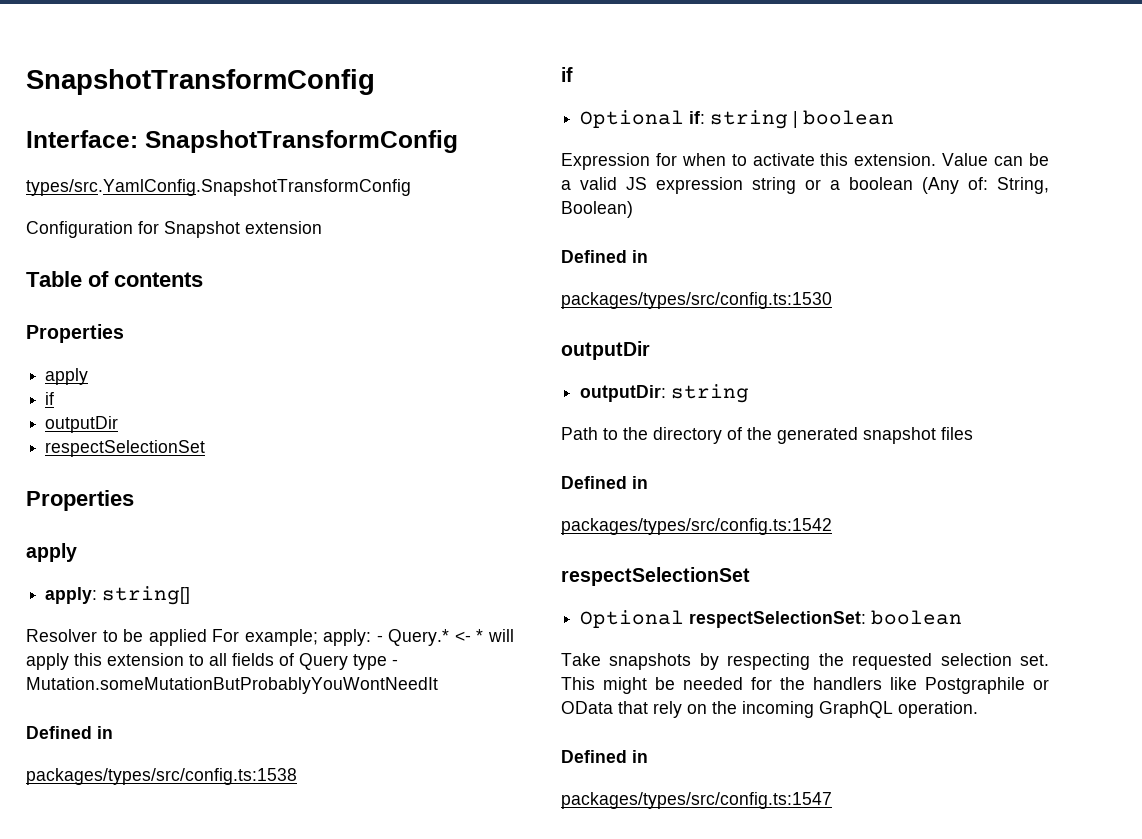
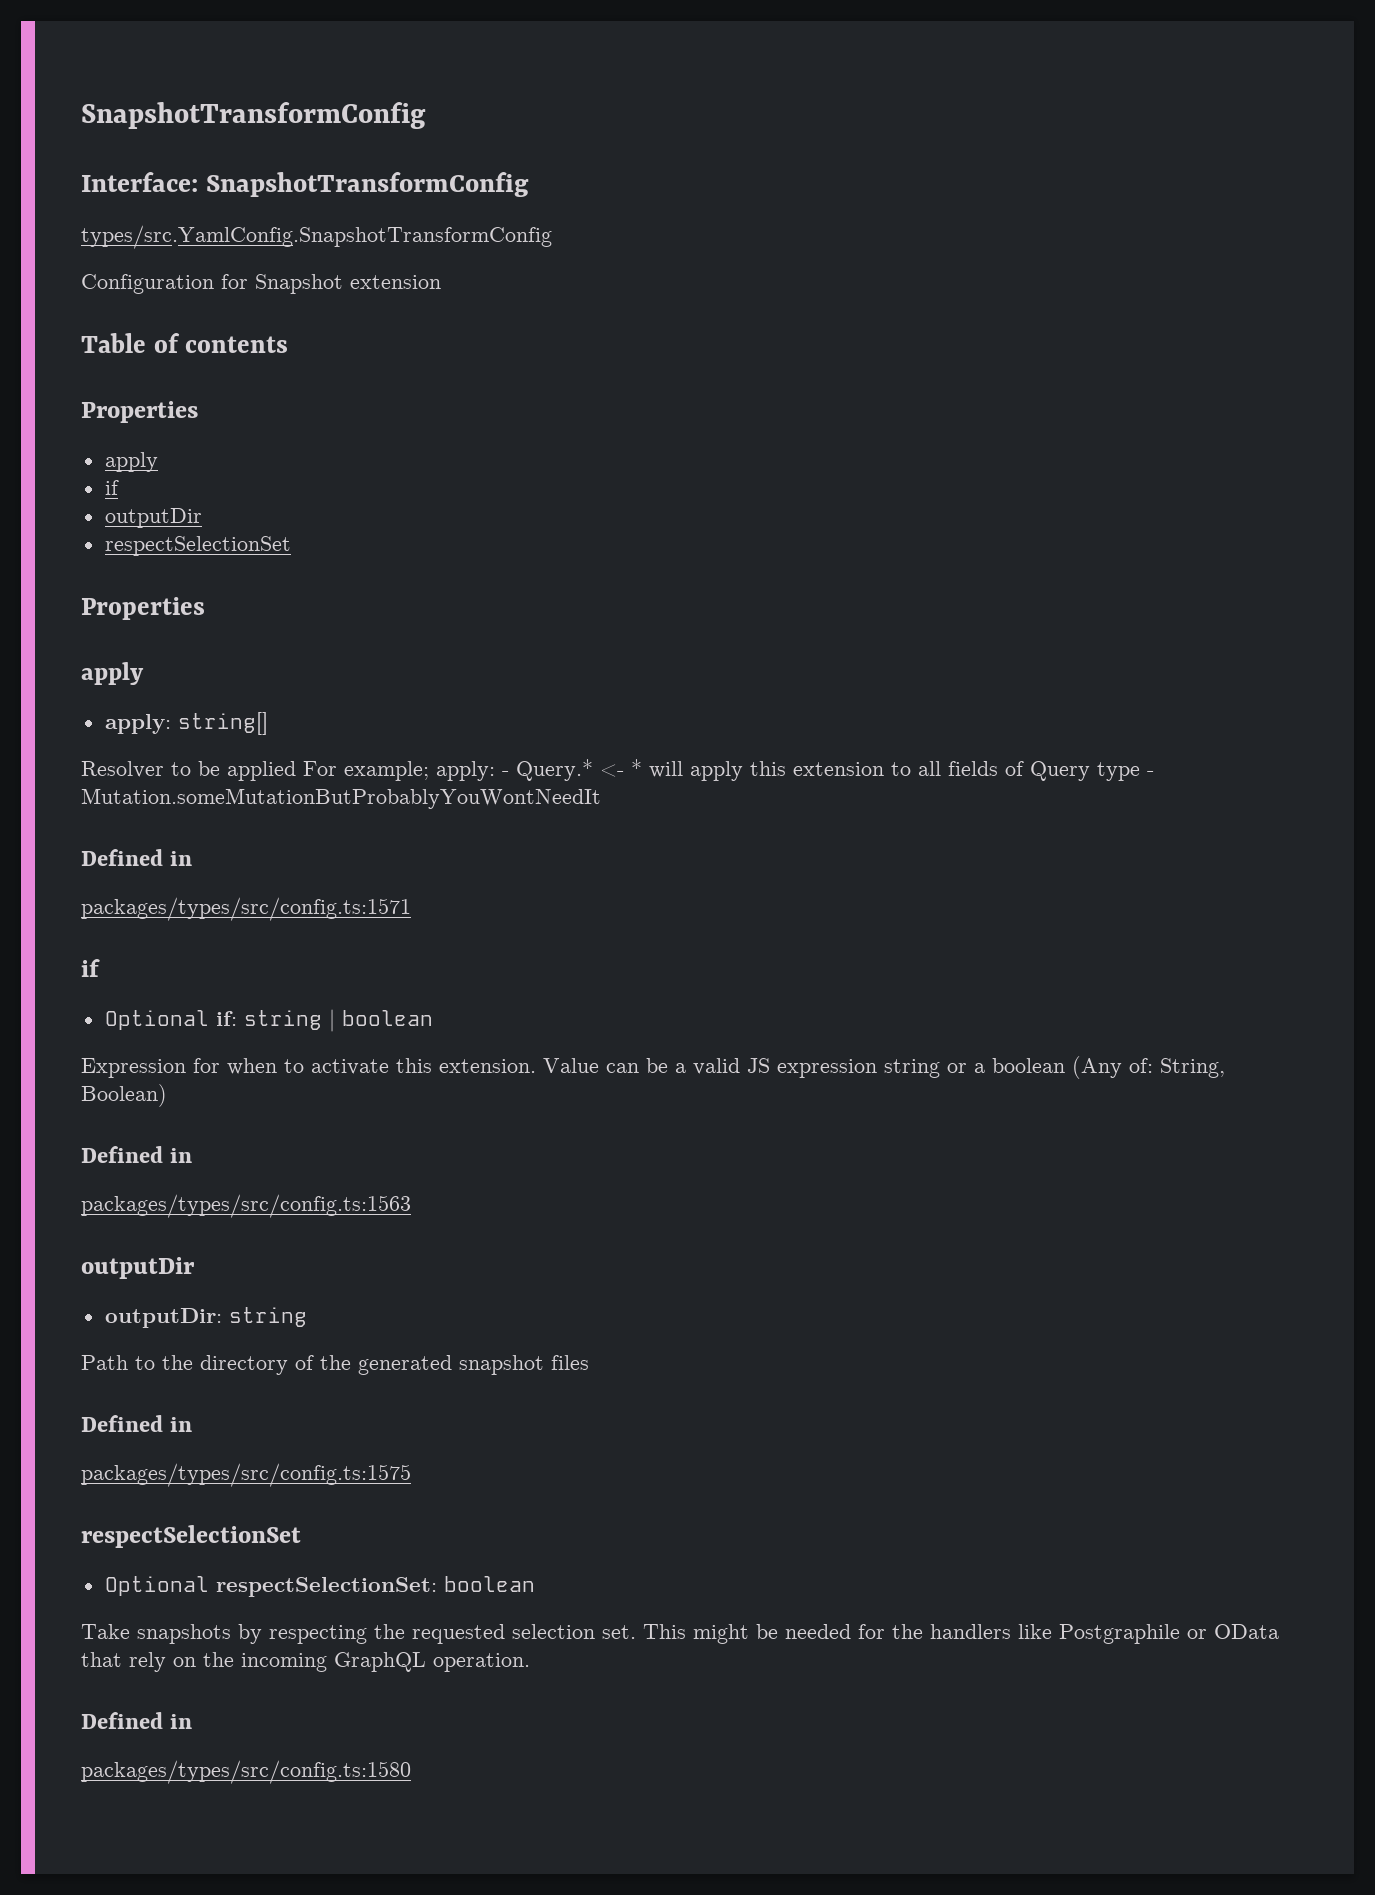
- packages/types/src/config.ts:1538
+ packages/types/src/config.ts:1571
- packages/types/src/config.ts:1530
+ packages/types/src/config.ts:1563
- packages/types/src/config.ts:1542
+ packages/types/src/config.ts:1575
- packages/types/src/config.ts:1547
+ packages/types/src/config.ts:1580

